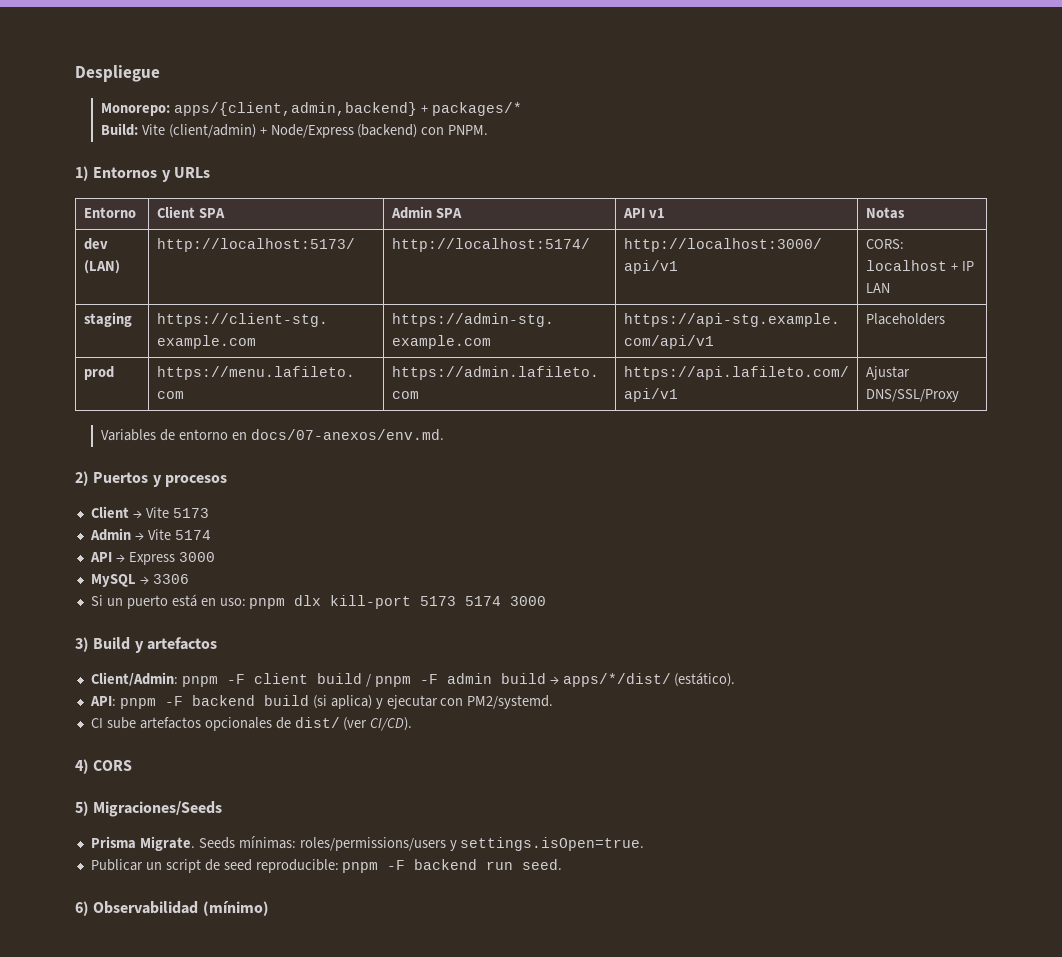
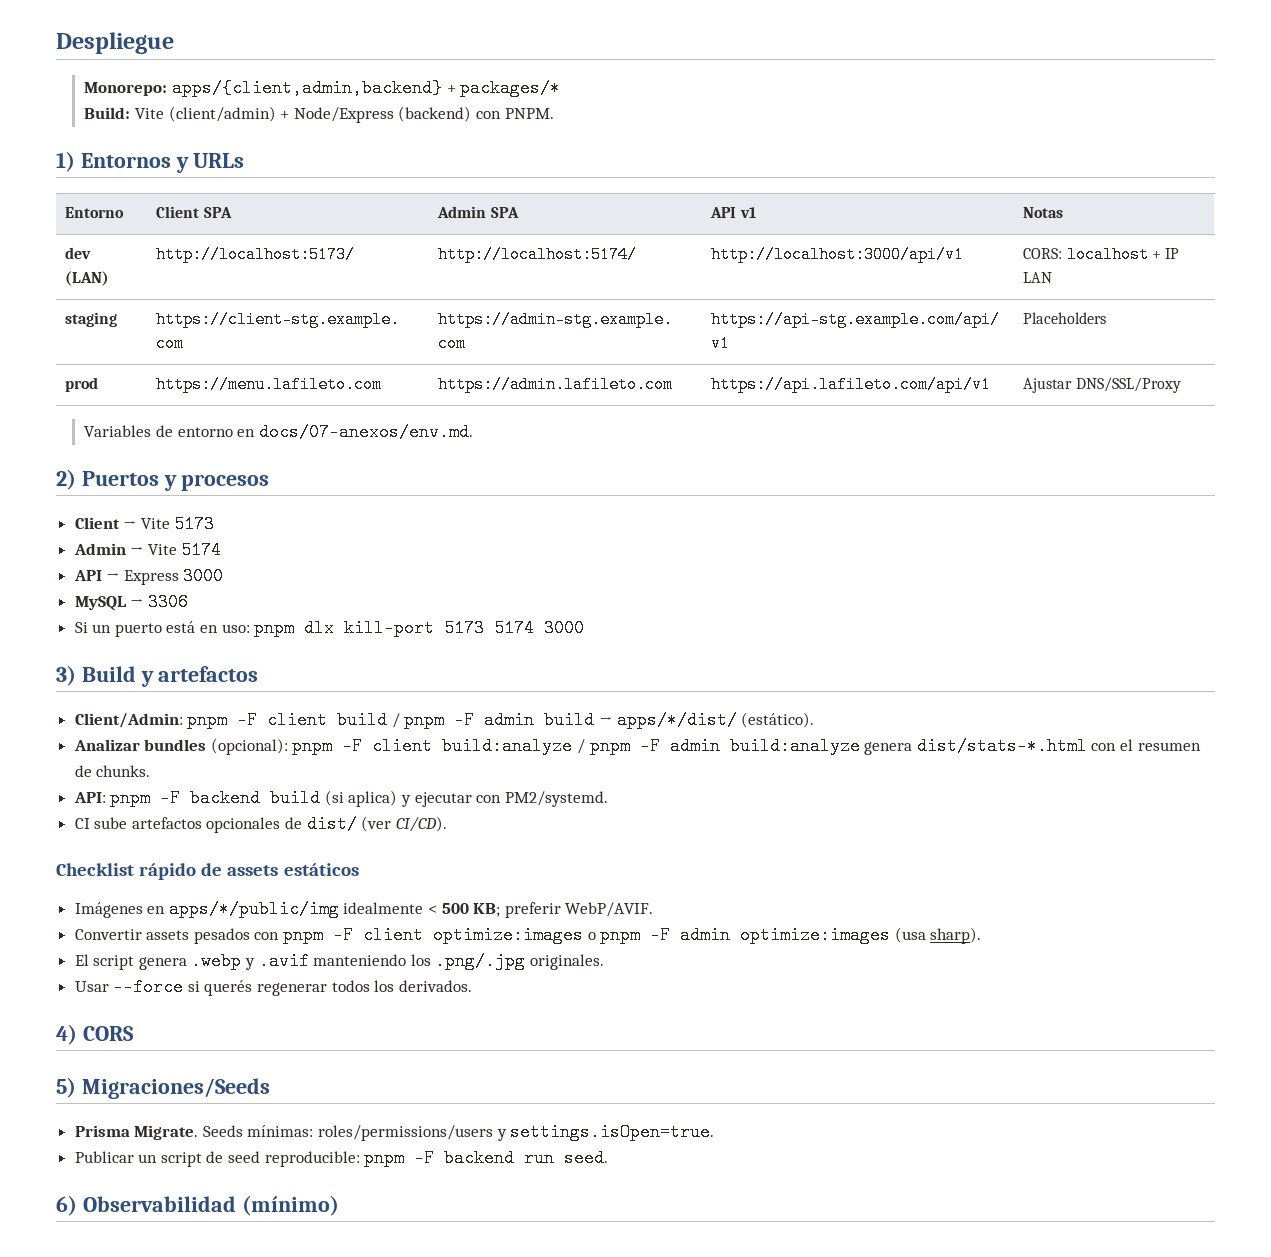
+ Analizar bundles (opcional): pnpm -F client build:analyze / pnpm -F admin build:analyze genera dist/stats-*.html con el resumen de chunks.
+ Checklist rápido de assets estáticos
+ Imágenes en apps/*/public/img idealmente < 500 KB; preferir WebP/AVIF.
+ Convertir assets pesados con pnpm -F client optimize:images o pnpm -F admin optimize:images (usa sharp).
+ El script genera .webp y .avif manteniendo los .png/.jpg originales.
+ Usar --force si querés regenerar todos los derivados.

